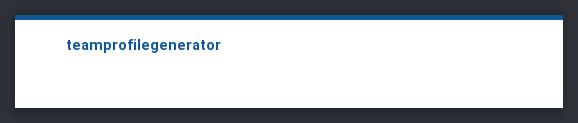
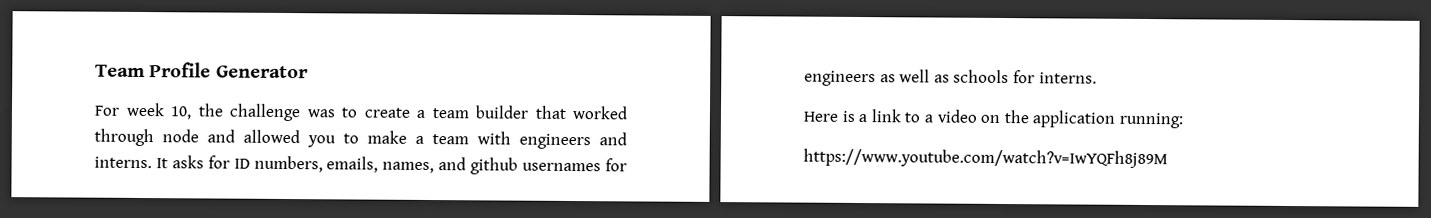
- teamprofilegenerator
+ Team Profile Generator
+ For week 10, the challenge was to create a team builder that worked through node and allowed you to make a team with engineers and interns. It asks for ID numbers, emails, names, and github usernames for engineers as well as schools for interns.
+ Here is a link to a video on the application running:
+ https://www.youtube.com/watch?v=IwYQFh8j89M

